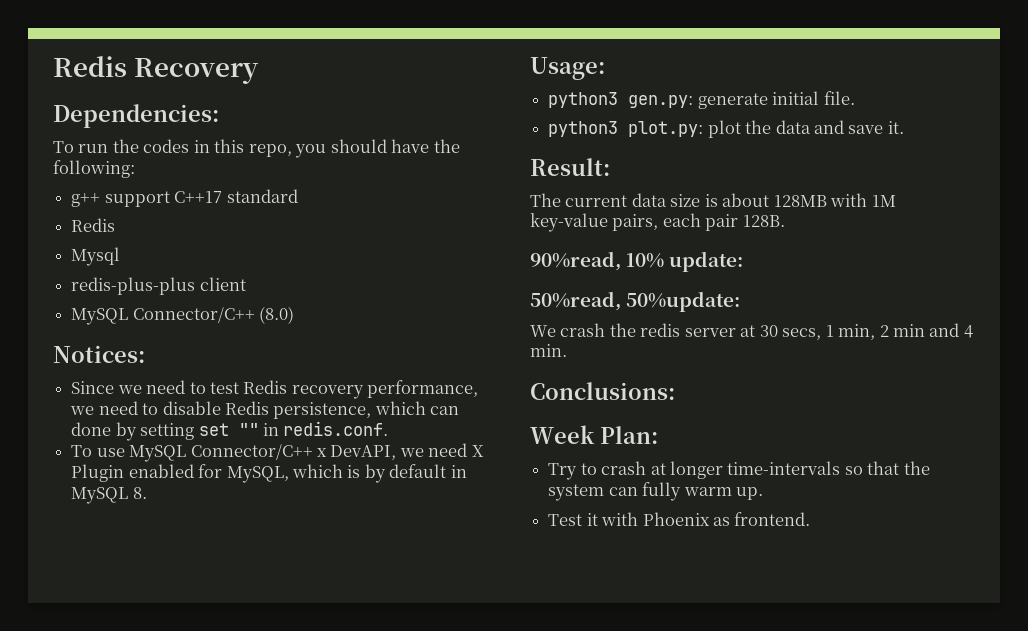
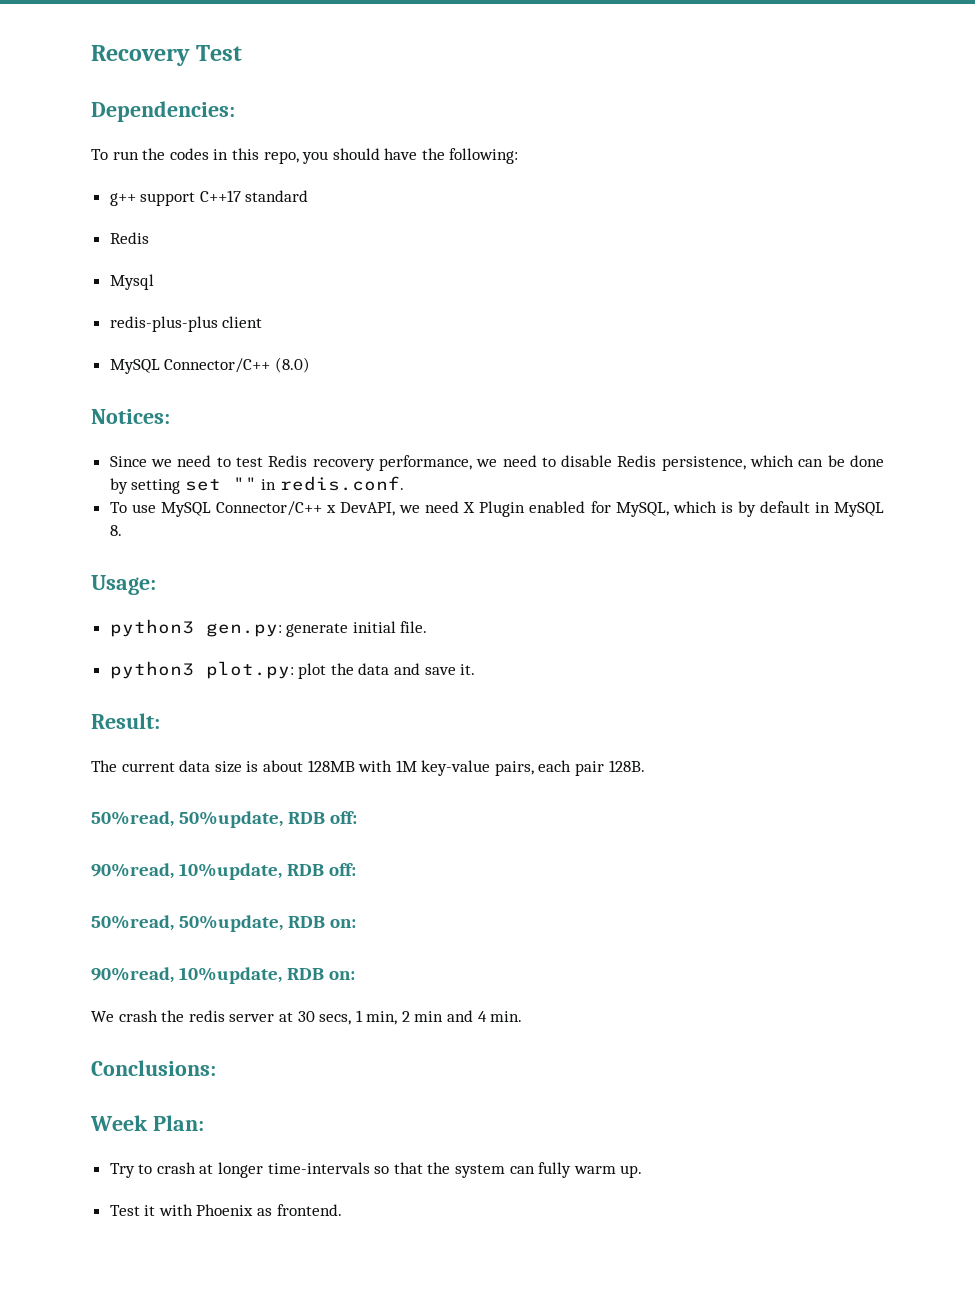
- Redis Recovery
+ Recovery Test
- Since we need to test Redis recovery performance, we need to disable Redis persistence, which can done by setting set "" in redis.conf.
+ Since we need to test Redis recovery performance, we need to disable Redis persistence, which can be done by setting set "" in redis.conf.
- 90%read, 10% update:
- 50%read, 50%update:
+ 50%read, 50%update, RDB off:
+ 90%read, 10%update, RDB off:
+ 50%read, 50%update, RDB on:
+ 90%read, 10%update, RDB on:

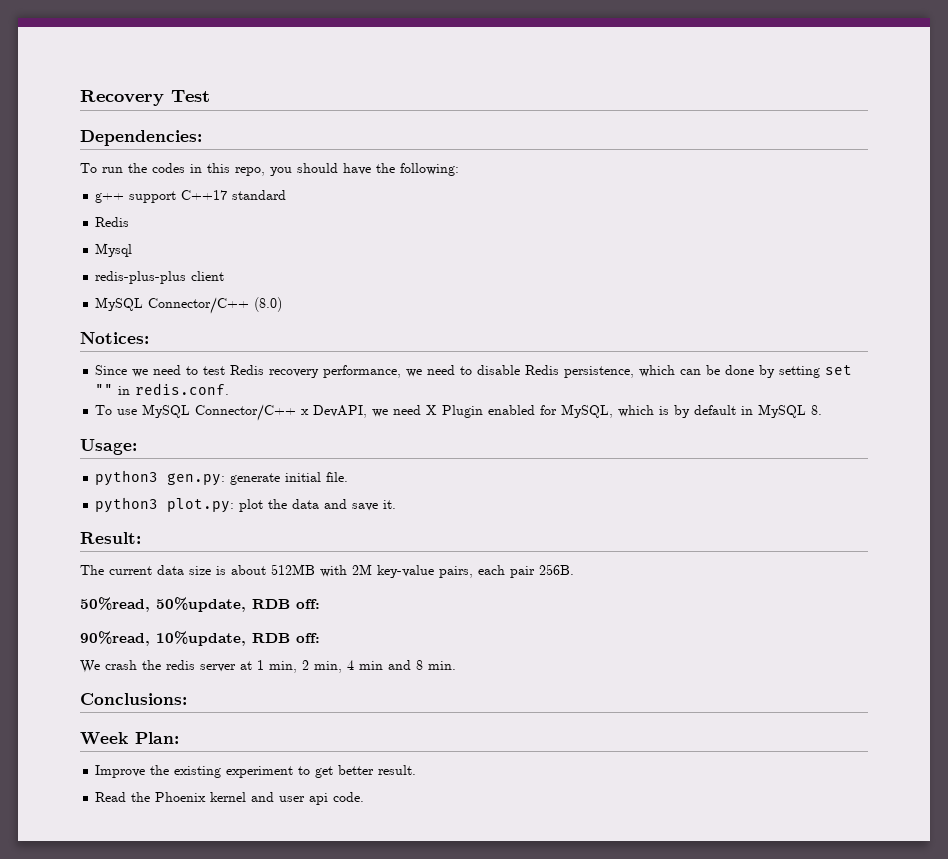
- The current data size is about 128MB with 1M key-value pairs, each pair 128B.
+ The current data size is about 512MB with 2M key-value pairs, each pair 256B.
- 50%read, 50%update, RDB on:
- 90%read, 10%update, RDB on:
- We crash the redis server at 30 secs, 1 min, 2 min and 4 min.
+ We crash the redis server at 1 min, 2 min, 4 min and 8 min.
- Try to crash at longer time-intervals so that the system can fully warm up.
- Test it with Phoenix as frontend.
+ Improve the existing experiment to get better result.
+ Read the Phoenix kernel and user api code.

